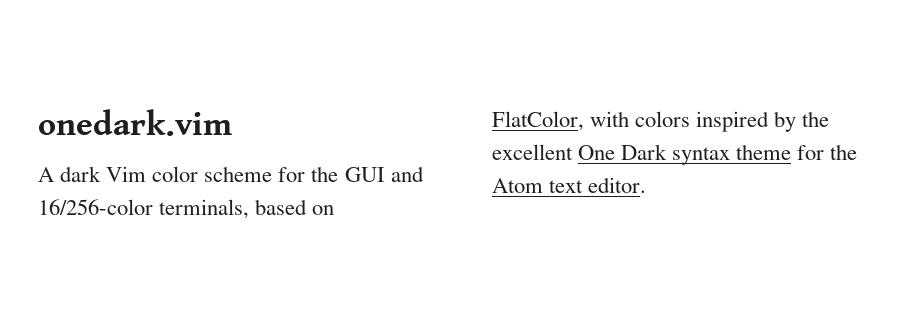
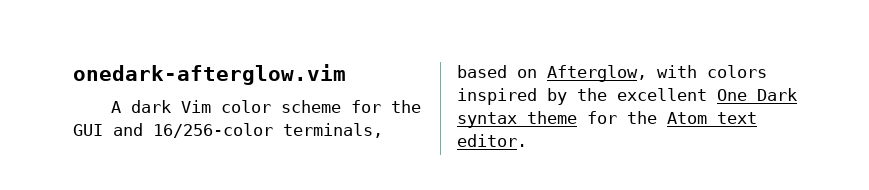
- onedark.vim
+ onedark-afterglow.vim
- A dark Vim color scheme for the GUI and 16/256-color terminals, based on FlatColor, with colors inspired by the excellent One Dark syntax theme for the Atom text editor.
+ A dark Vim color scheme for the GUI and 16/256-color terminals, based on Afterglow, with colors inspired by the excellent One Dark syntax theme for the Atom text editor.

